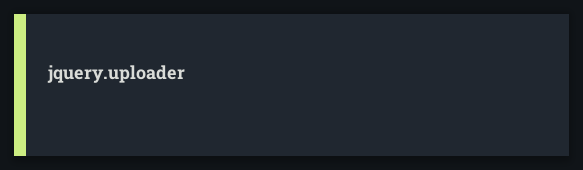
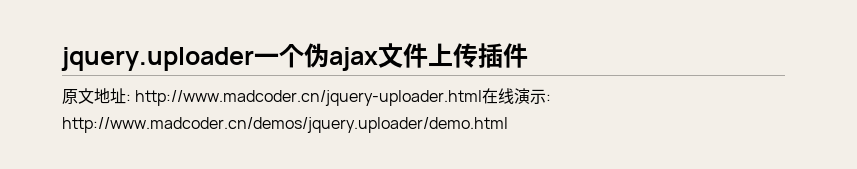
- jquery.uploader
+ jquery.uploader一个伪ajax文件上传插件
+ 原文地址: http://www.madcoder.cn/jquery-uploader.html在线演示: http://www.madcoder.cn/demos/jquery.uploader/demo.html

